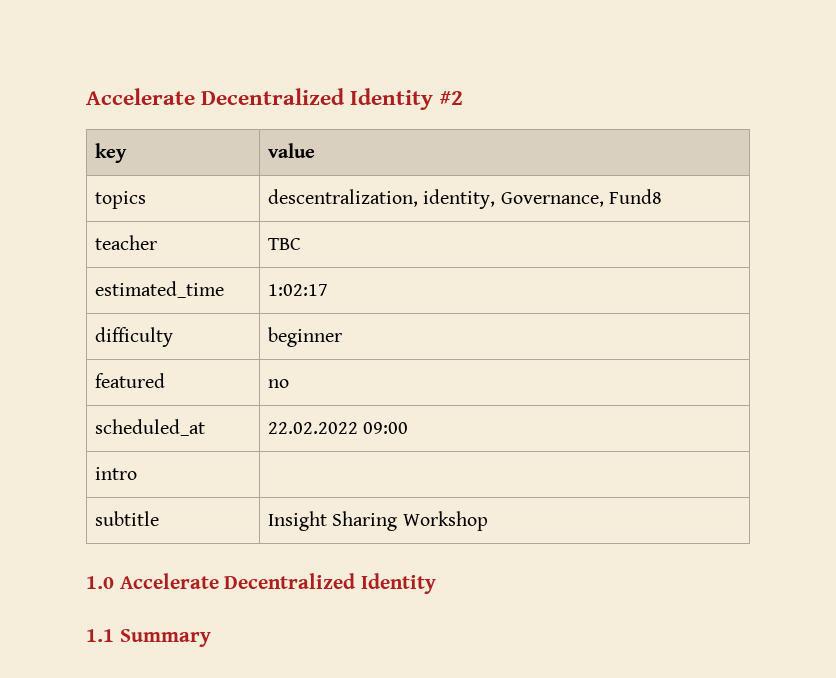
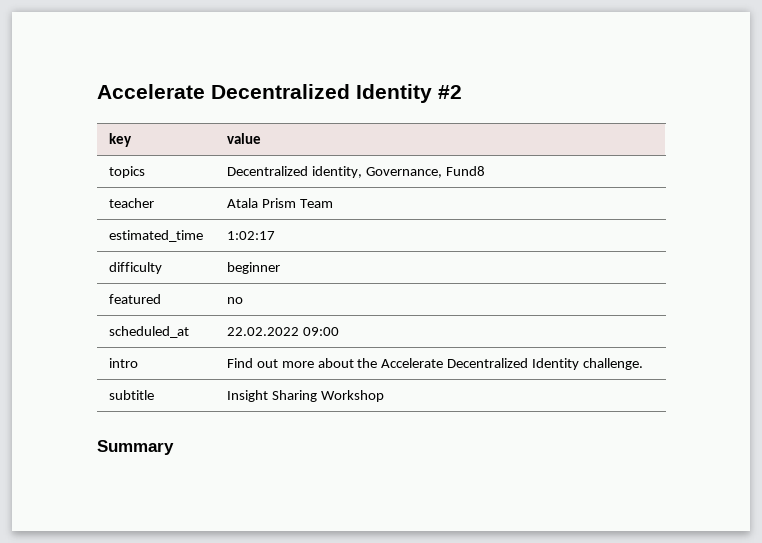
- topics | descentralization, identity, Governance, Fund8
+ topics | Decentralized identity, Governance, Fund8
- teacher | TBC
+ teacher | Atala Prism Team
- intro |
+ intro | Find out more about the Accelerate Decentralized Identity challenge.
- 1.0 Accelerate Decentralized Identity
- 1.1 Summary
+ Summary

